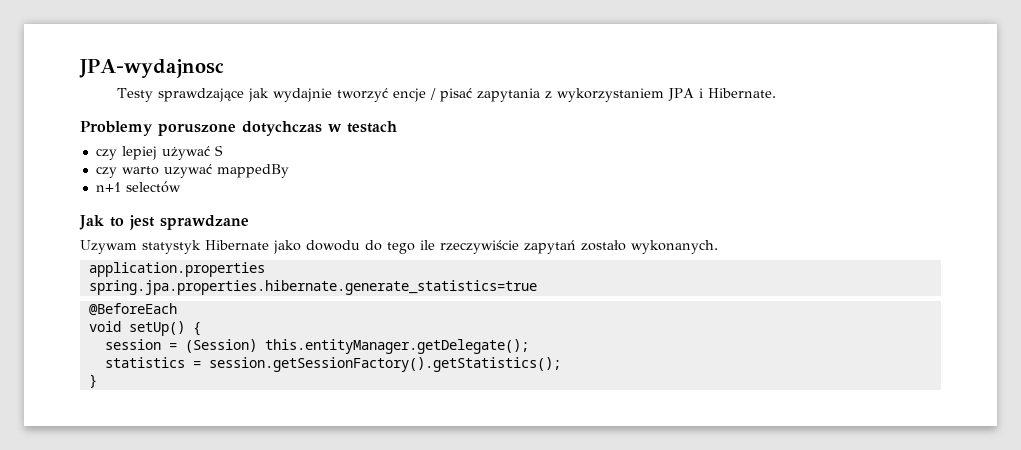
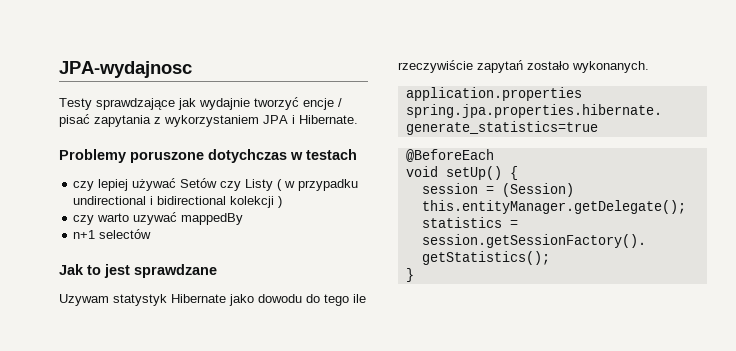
- czy lepiej używać S
+ czy lepiej używać Setów czy Listy ( w przypadku undirectional i bidirectional kolekcji )

